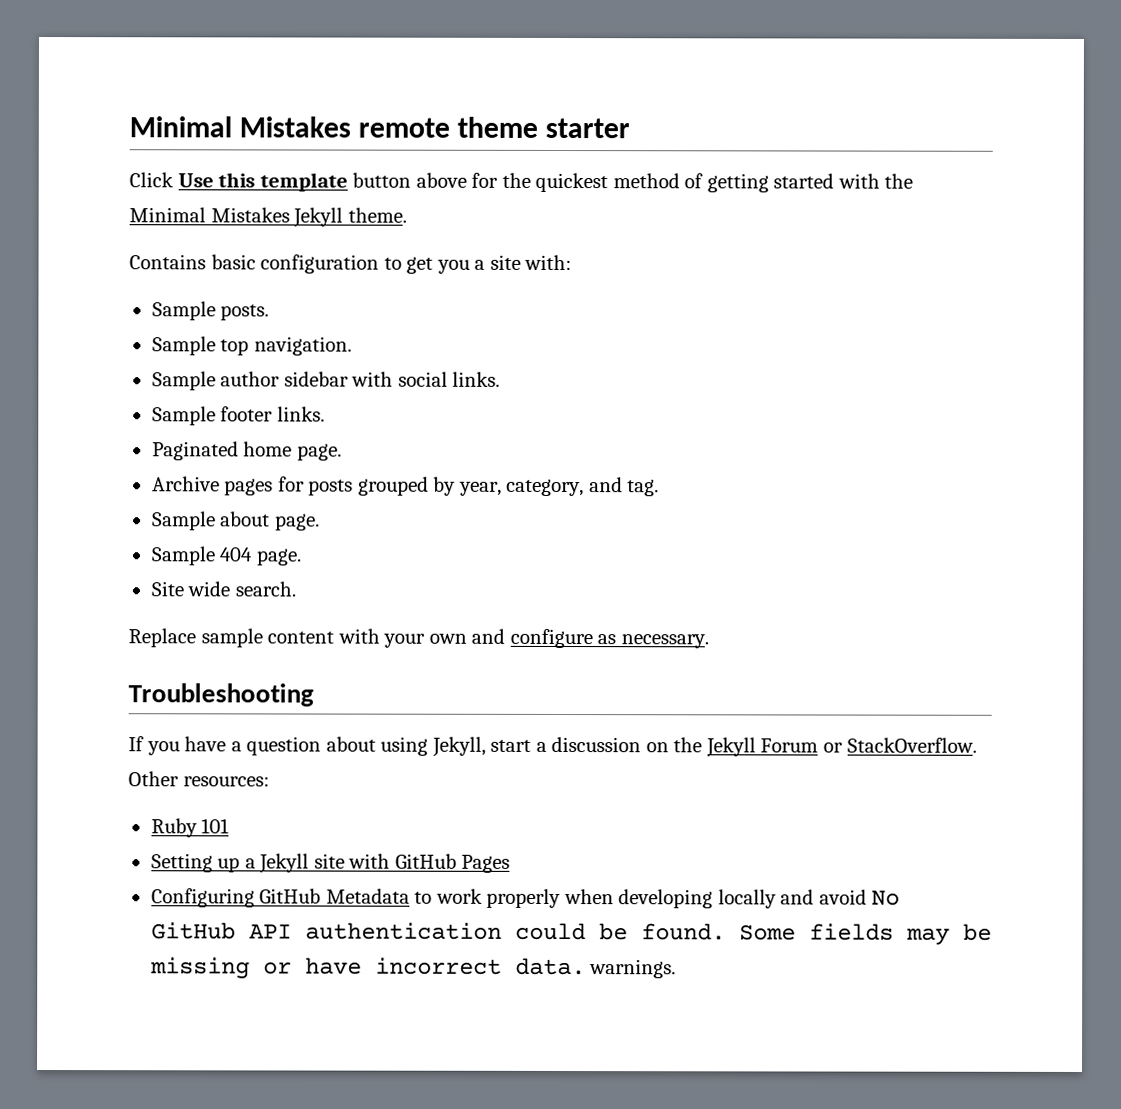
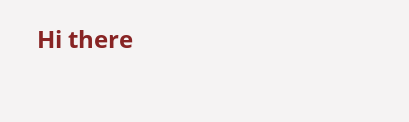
- Minimal Mistakes remote theme starter
- Click Use this template button above for the quickest method of getting started with the Minimal Mistakes Jekyll theme.
- Contains basic configuration to get you a site with:
- Sample posts.
- Sample top navigation.
- Sample author sidebar with social links.
- Sample footer links.
- Paginated home page.
- Archive pages for posts grouped by year, category, and tag.
- Sample about page.
- Sample 404 page.
- Site wide search.
- Replace sample content with your own and configure as necessary.
- Troubleshooting
- If you have a question about using Jekyll, start a discussion on the Jekyll Forum or StackOverflow. Other resources:
- Ruby 101
- Setting up a Jekyll site with GitHub Pages
- Configuring GitHub Metadata to work properly when developing locally and avoid No GitHub API authentication could be found. Some fields may be missing or have incorrect data. warnings.
+ Hi there

